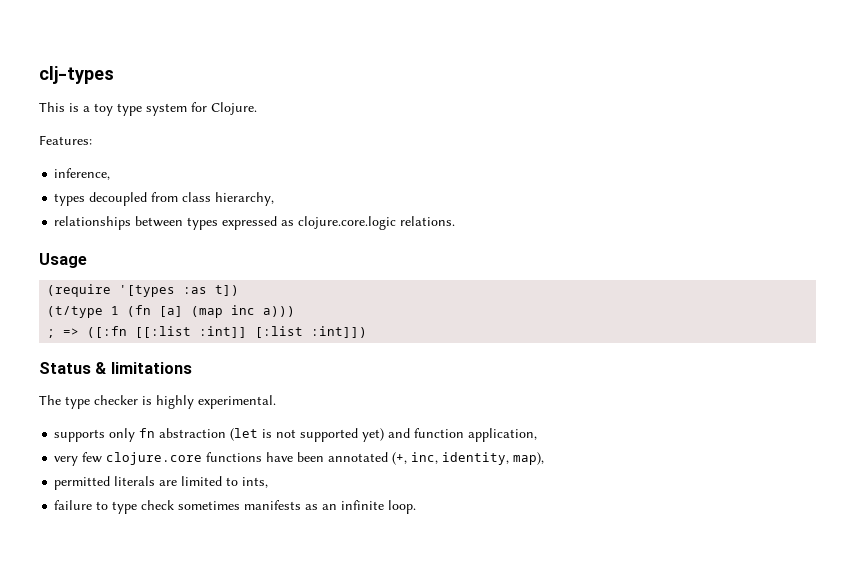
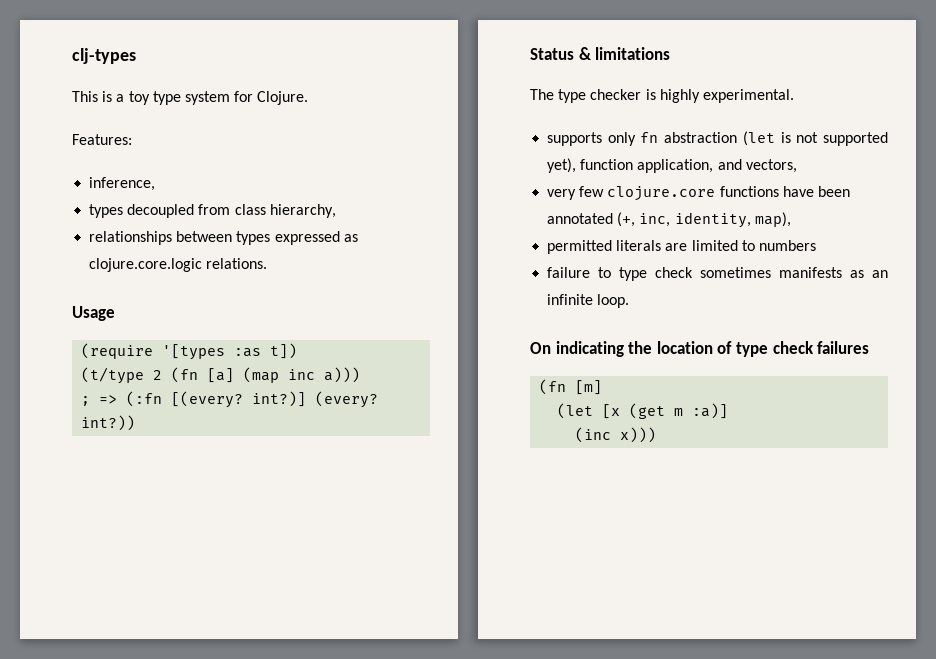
- (t/type 1 (fn [a] (map inc a)))
+ (t/type 2 (fn [a] (map inc a)))
- ; => ([:fn [[:list :int]] [:list :int]])
+ ; => (:fn [(every? int?)] (every? int?))
- supports only fn abstraction (let is not supported yet) and function application,
+ supports only fn abstraction (let is not supported yet), function application, and vectors,
- permitted literals are limited to ints,
+ permitted literals are limited to numbers
+ On indicating the location of type check failures
+ (fn [m]
+ (let [x (get m :a)]
+ (inc x)))

